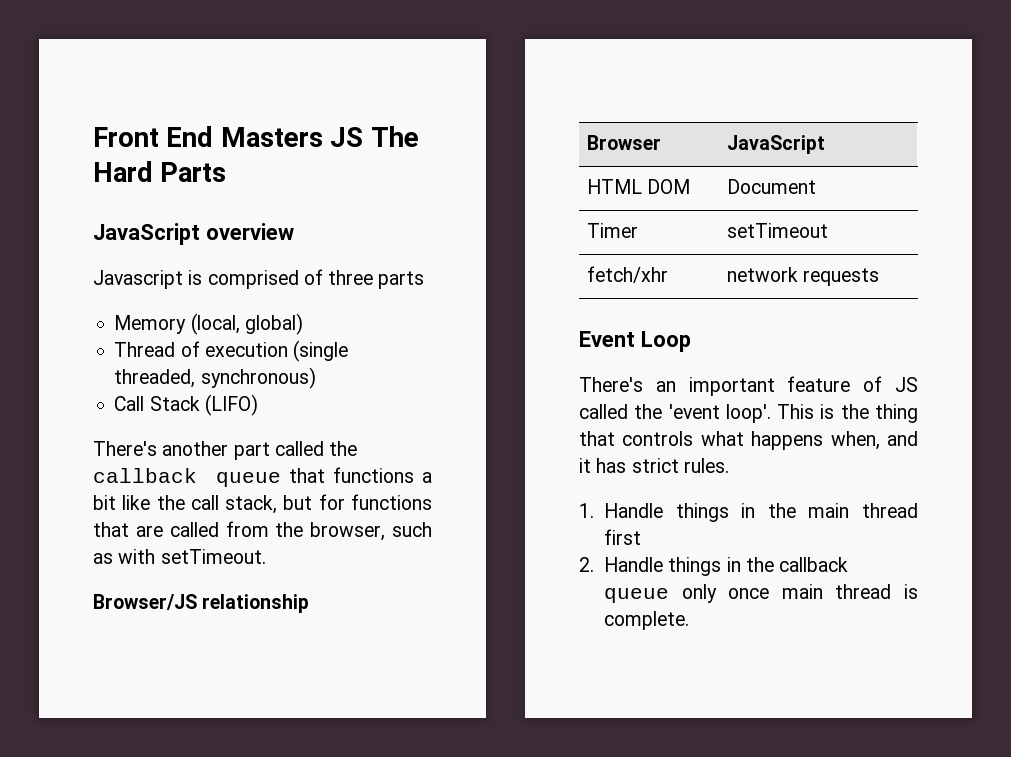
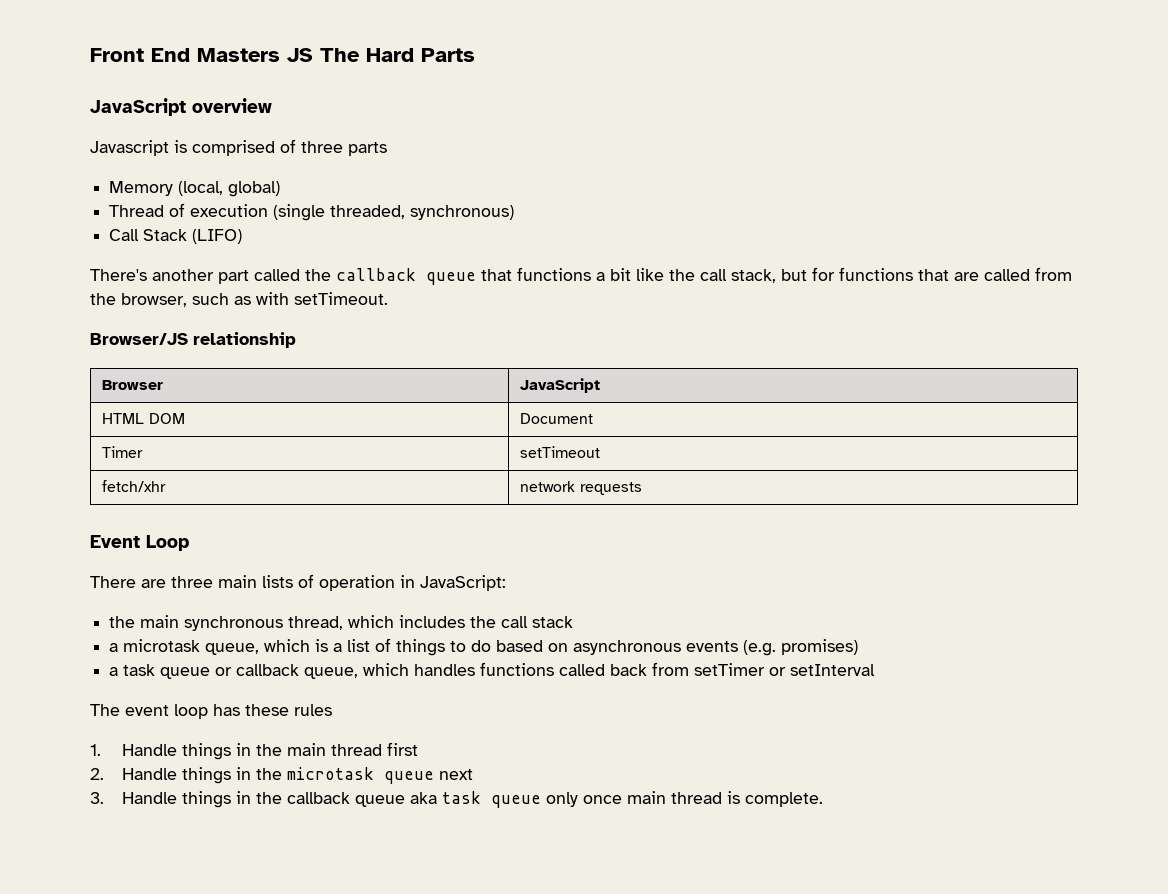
- There's an important feature of JS called the 'event loop'. This is the thing that controls what happens when, and it has strict rules.
+ There are three main lists of operation in JavaScript:
+ the main synchronous thread, which includes the call stack
+ a microtask queue, which is a list of things to do based on asynchronous events (e.g. promises)
+ a task queue or callback queue, which handles functions called back from setTimer or setInterval
+ The event loop has these rules
- 2. Handle things in the callback queue only once main thread is complete.
+ 2. Handle things in the microtask queue next
+ 3. Handle things in the callback queue aka task queue only once main thread is complete.

